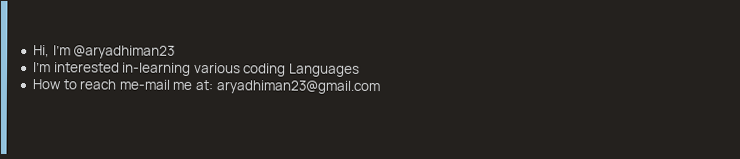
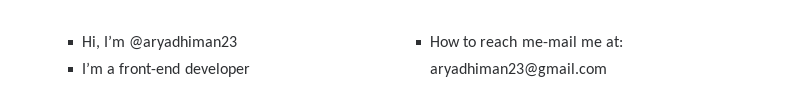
- I’m interested in-learning various coding Languages
+ I’m a front-end developer

